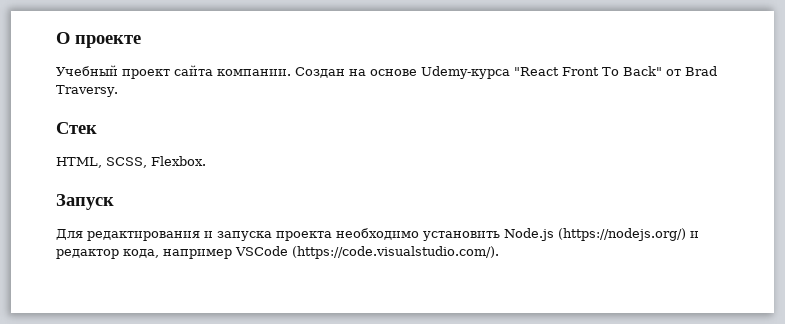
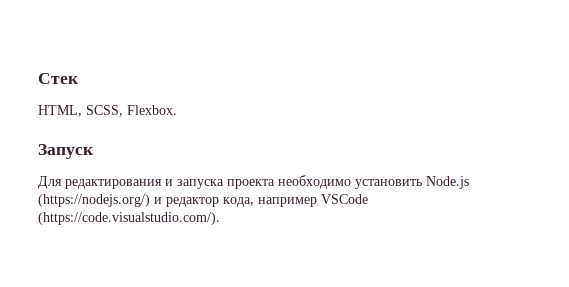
- О проекте
- Учебный проект сайта компании. Создан на основе Udemy-курса "React Front To Back" от Brad Traversy.

